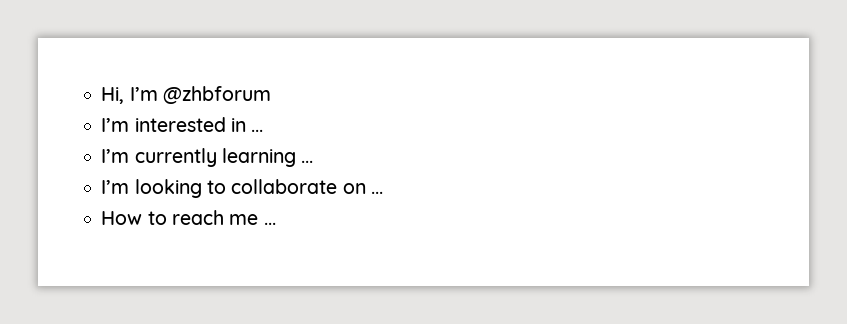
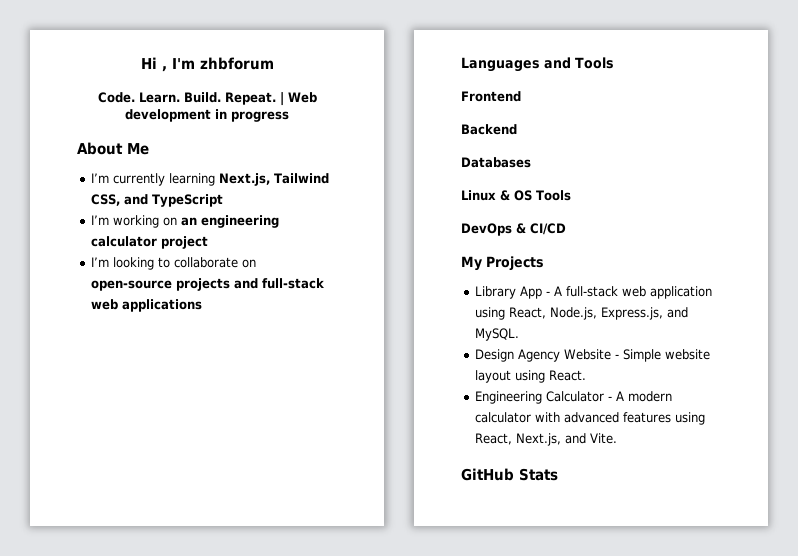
- Hi, I’m @zhbforum
- I’m interested in ...
- I’m currently learning ...
+ Hi , I'm zhbforum
+ Code. Learn. Build. Repeat. | Web development in progress
+ About Me
+ I’m currently learning Next.js, Tailwind CSS, and TypeScript
+ I’m working on an engineering calculator project
- I’m looking to collaborate on ...
- How to reach me ...
+ I’m looking to collaborate on open-source projects and full-stack web applications
+ Languages and Tools
+ Frontend
+ Backend
+ Databases
+ Linux & OS Tools
+ DevOps & CI/CD
+ My Projects
+ Library App - A full-stack web application using React, Node.js, Express.js, and MySQL.
+ Design Agency Website - Simple website layout using React.
+ Engineering Calculator - A modern calculator with advanced features using React, Next.js, and Vite.
+ GitHub Stats

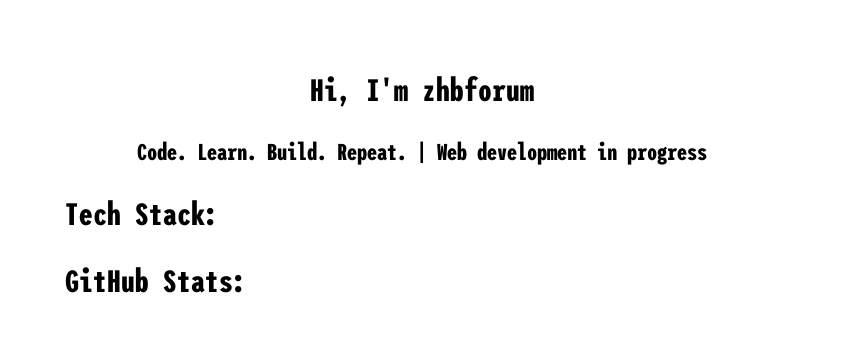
- Hi , I'm zhbforum
+ Hi, I'm zhbforum
- About Me
- I’m currently learning Next.js, Tailwind CSS, and TypeScript
- I’m working on an engineering calculator project
- I’m looking to collaborate on open-source projects and full-stack web applications
- Languages and Tools
- Frontend
- Backend
- Databases
- Linux & OS Tools
- DevOps & CI/CD
- My Projects
- Library App - A full-stack web application using React, Node.js, Express.js, and MySQL.
- Design Agency Website - Simple website layout using React.
- Engineering Calculator - A modern calculator with advanced features using React, Next.js, and Vite.
+ Tech Stack:
- GitHub Stats
+ GitHub Stats:

